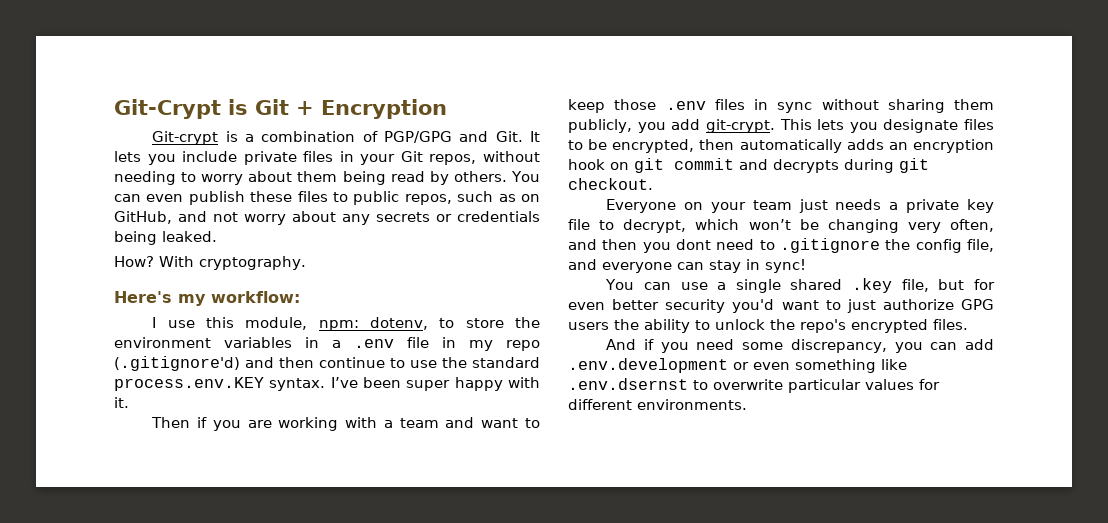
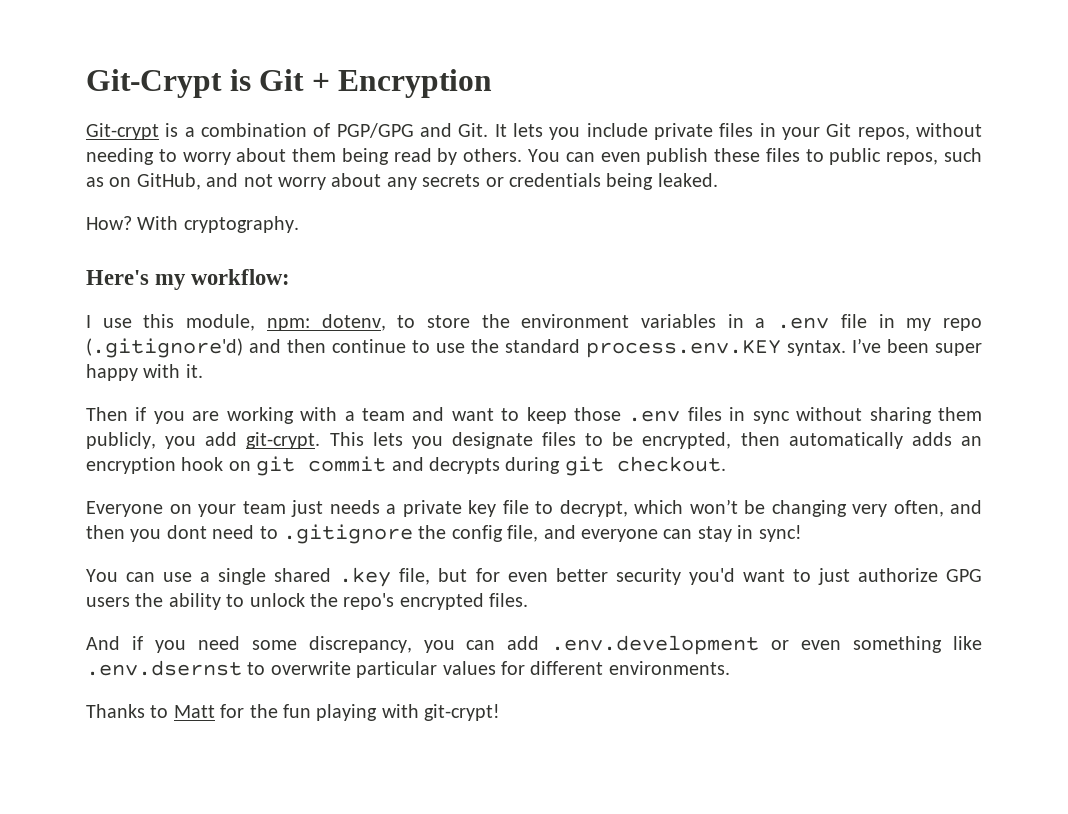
+ Thanks to Matt for the fun playing with git-crypt!

